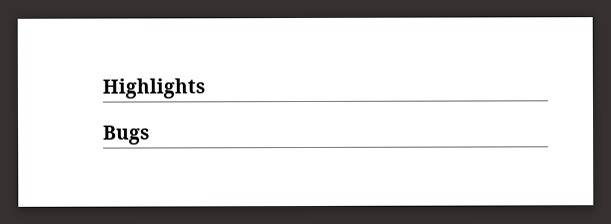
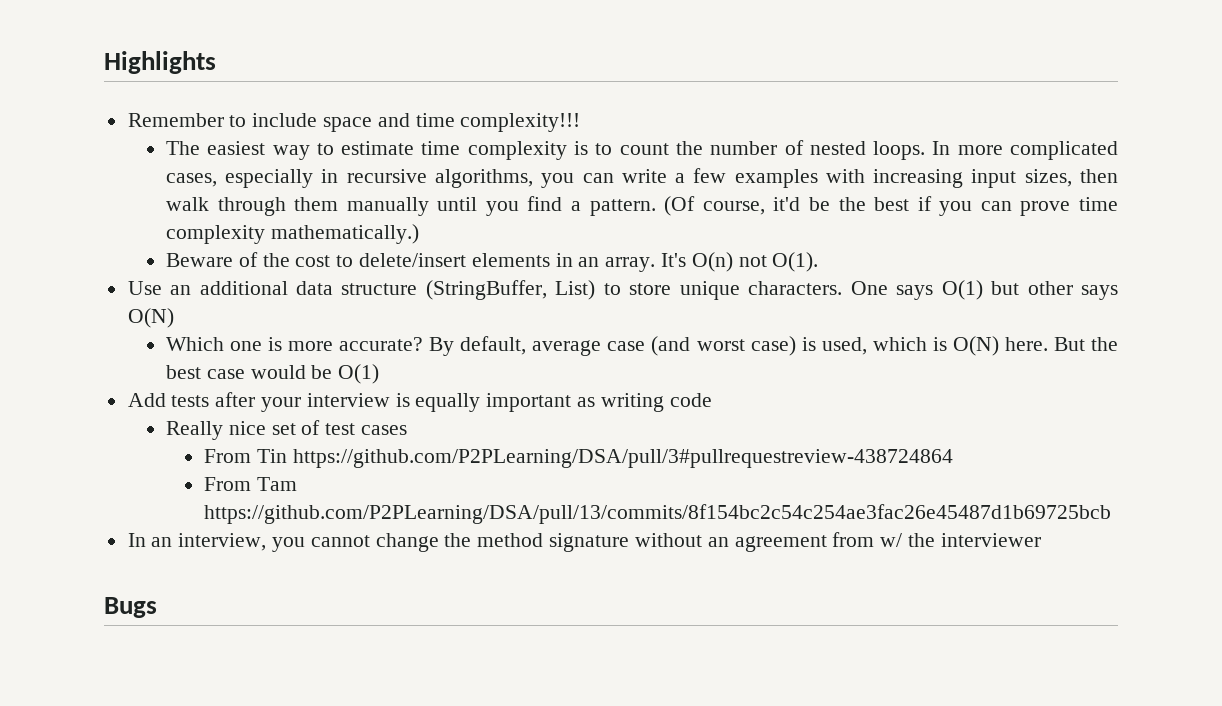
+ Remember to include space and time complexity!!!
+ The easiest way to estimate time complexity is to count the number of nested loops. In more complicated cases, especially in recursive algorithms, you can write a few examples with increasing input sizes, then walk through them manually until you find a pattern. (Of course, it'd be the best if you can prove time complexity mathematically.)
+ Beware of the cost to delete/insert elements in an array. It's O(n) not O(1).
+ Use an additional data structure (StringBuffer, List) to store unique characters. One says O(1) but other says O(N)
+ Which one is more accurate? By default, average case (and worst case) is used, which is O(N) here. But the best case would be O(1)
+ Add tests after your interview is equally important as writing code
+ Really nice set of test cases
+ From Tin https://github.com/P2PLearning/DSA/pull/3#pullrequestreview-438724864
+ From Tam https://github.com/P2PLearning/DSA/pull/13/commits/8f154bc2c54c254ae3fac26e45487d1b69725bcb
+ In an interview, you cannot change the method signature without an agreement from w/ the interviewer

